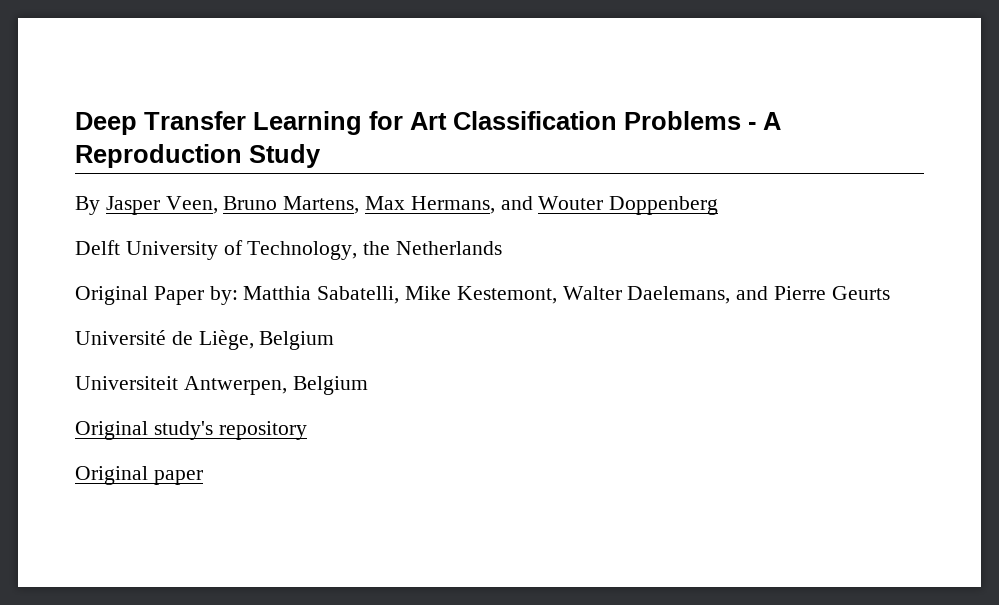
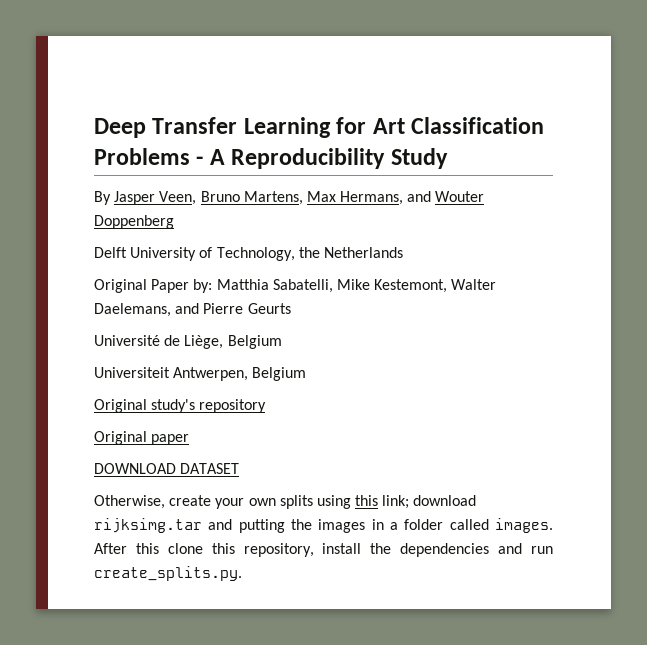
- Deep Transfer Learning for Art Classification Problems - A Reproduction Study
+ Deep Transfer Learning for Art Classification Problems - A Reproducibility Study
+ DOWNLOAD DATASET
+ Otherwise, create your own splits using this link; download rijksimg.tar and putting the images in a folder called images. After this clone this repository, install the dependencies and run create_splits.py.

